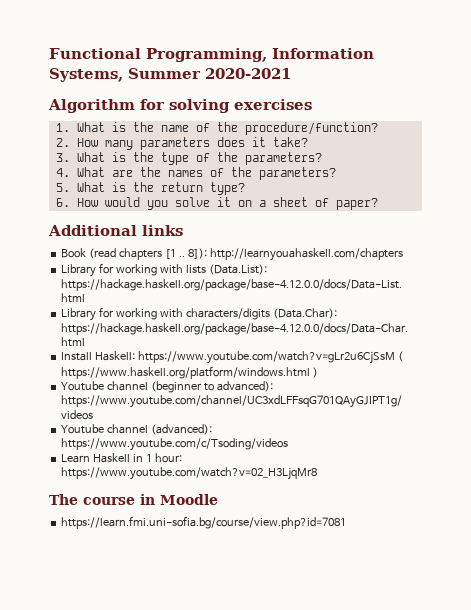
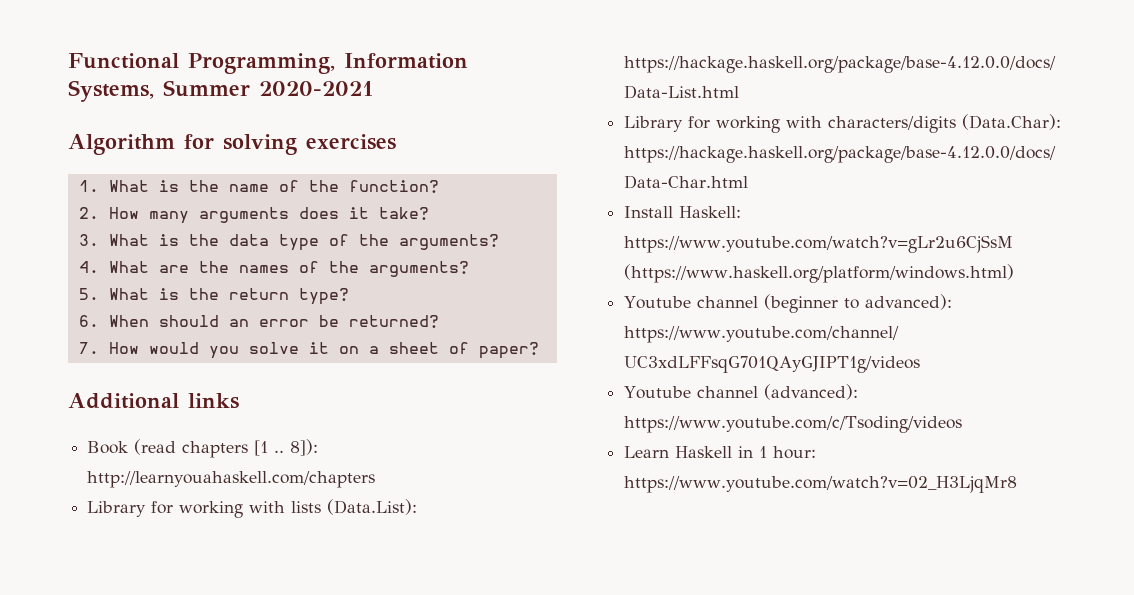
- 1. What is the name of the procedure/function?
+ 1. What is the name of the function?
- 2. How many parameters does it take?
+ 2. How many arguments does it take?
- 3. What is the type of the parameters?
+ 3. What is the data type of the arguments?
- 4. What are the names of the parameters?
+ 4. What are the names of the arguments?
- 6. How would you solve it on a sheet of paper?
+ 6. When should an error be returned?
+ 7. How would you solve it on a sheet of paper?
- Install Haskell: https://www.youtube.com/watch?v=gLr2u6CjSsM ( https://www.haskell.org/platform/windows.html )
+ Install Haskell: https://www.youtube.com/watch?v=gLr2u6CjSsM (https://www.haskell.org/platform/windows.html)
- The course in Moodle
- https://learn.fmi.uni-sofia.bg/course/view.php?id=7081

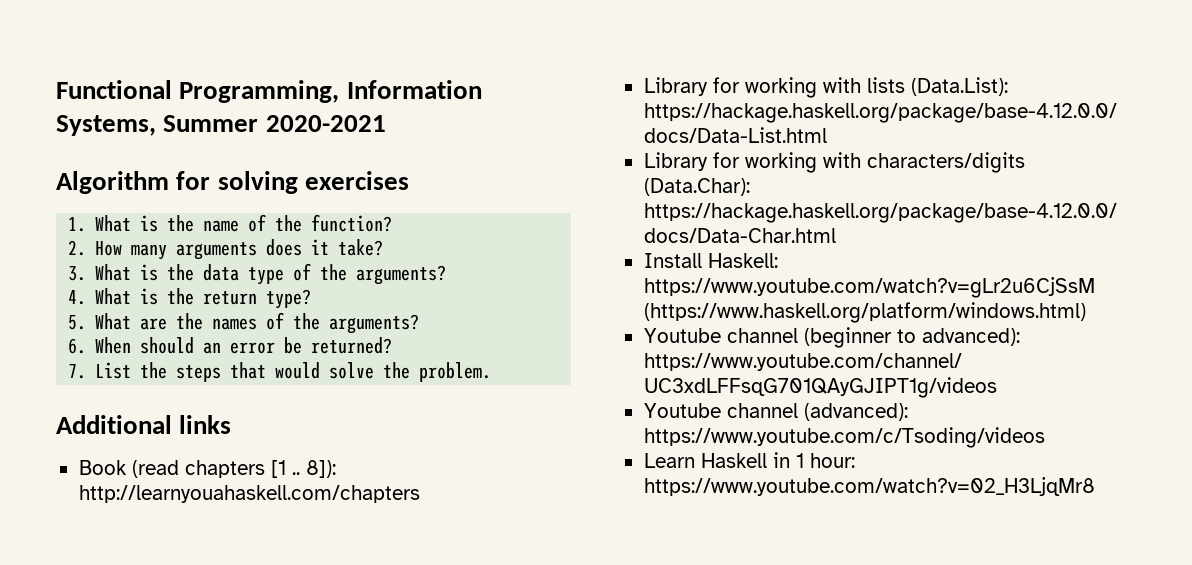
- 4. What are the names of the arguments?
+ 4. What is the return type?
+ 5. What are the names of the arguments?
- 5. What is the return type?
- 7. How would you solve it on a sheet of paper?
+ 7. List the steps that would solve the problem.

